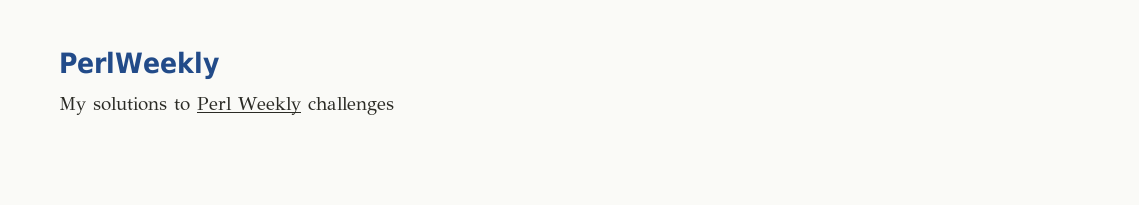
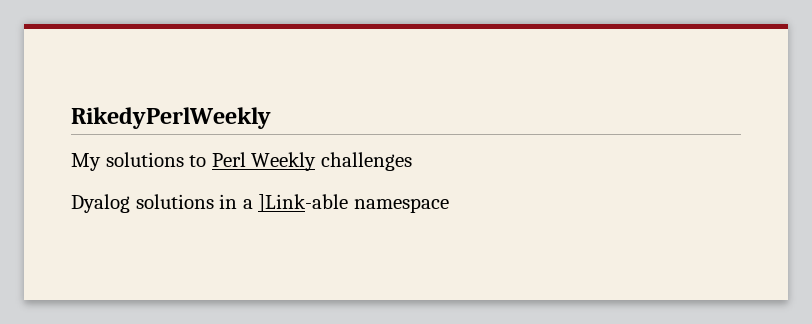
- PerlWeekly
+ RikedyPerlWeekly
+ Dyalog solutions in a ]Link-able namespace

